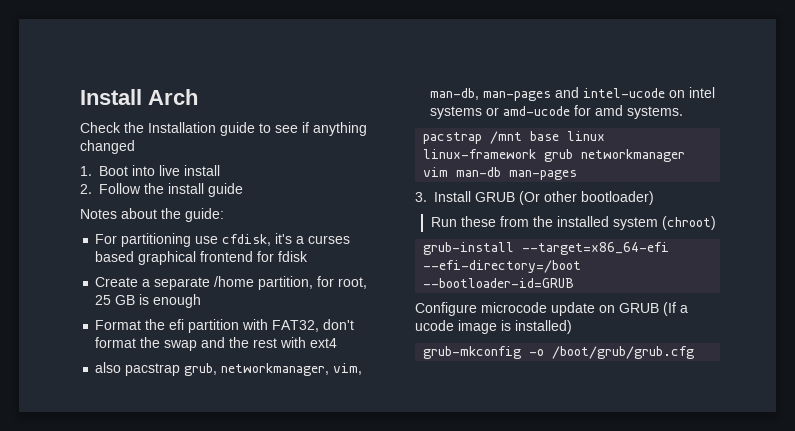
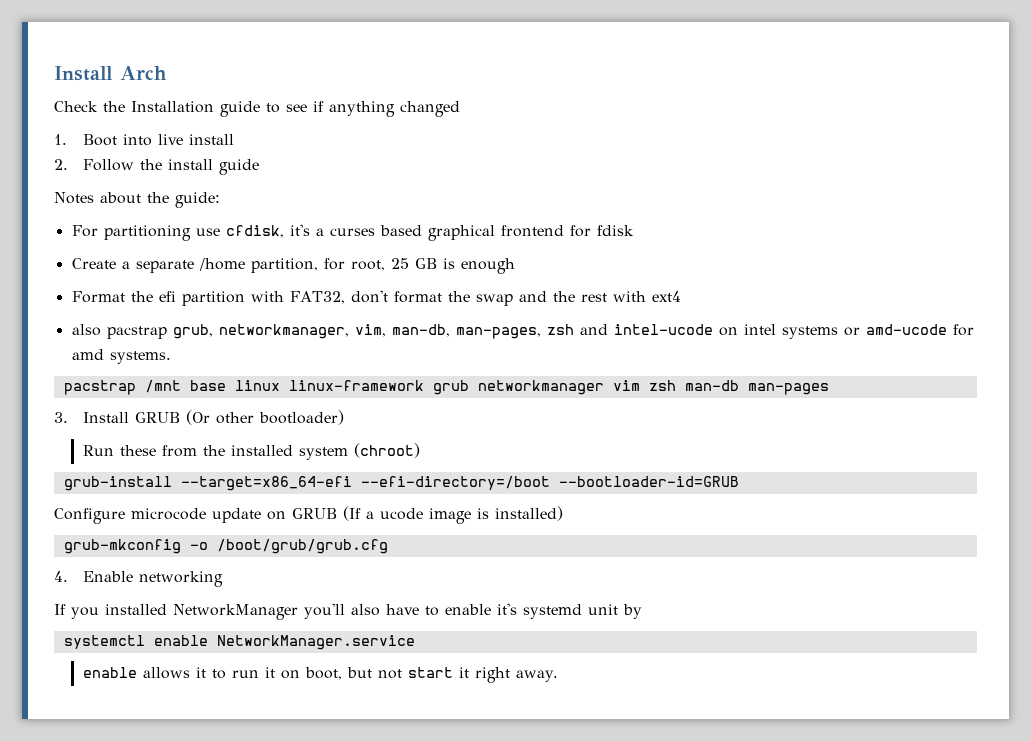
- also pacstrap grub, networkmanager, vim, man-db, man-pages and intel-ucode on intel systems or amd-ucode for amd systems.
+ also pacstrap grub, networkmanager, vim, man-db, man-pages, zsh and intel-ucode on intel systems or amd-ucode for amd systems.
- pacstrap /mnt base linux linux-framework grub networkmanager vim man-db man-pages
+ pacstrap /mnt base linux linux-framework grub networkmanager vim zsh man-db man-pages
+ 4. Enable networking
+ If you installed NetworkManager you'll also have to enable it's systemd unit by
+ systemctl enable NetworkManager.service
+ enable allows it to run it on boot, but not start it right away.

